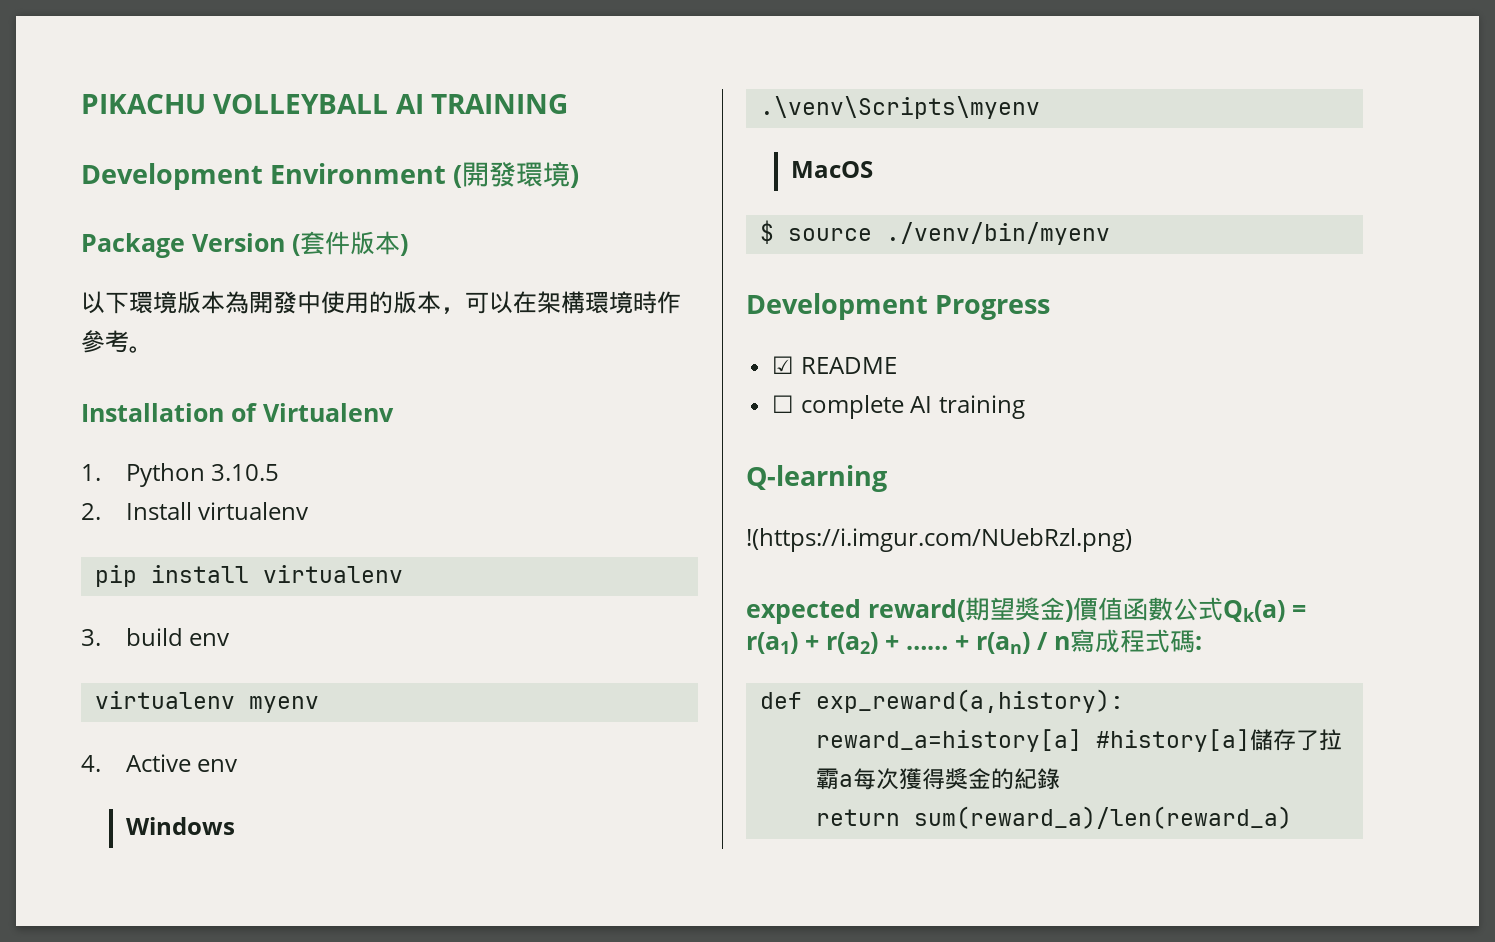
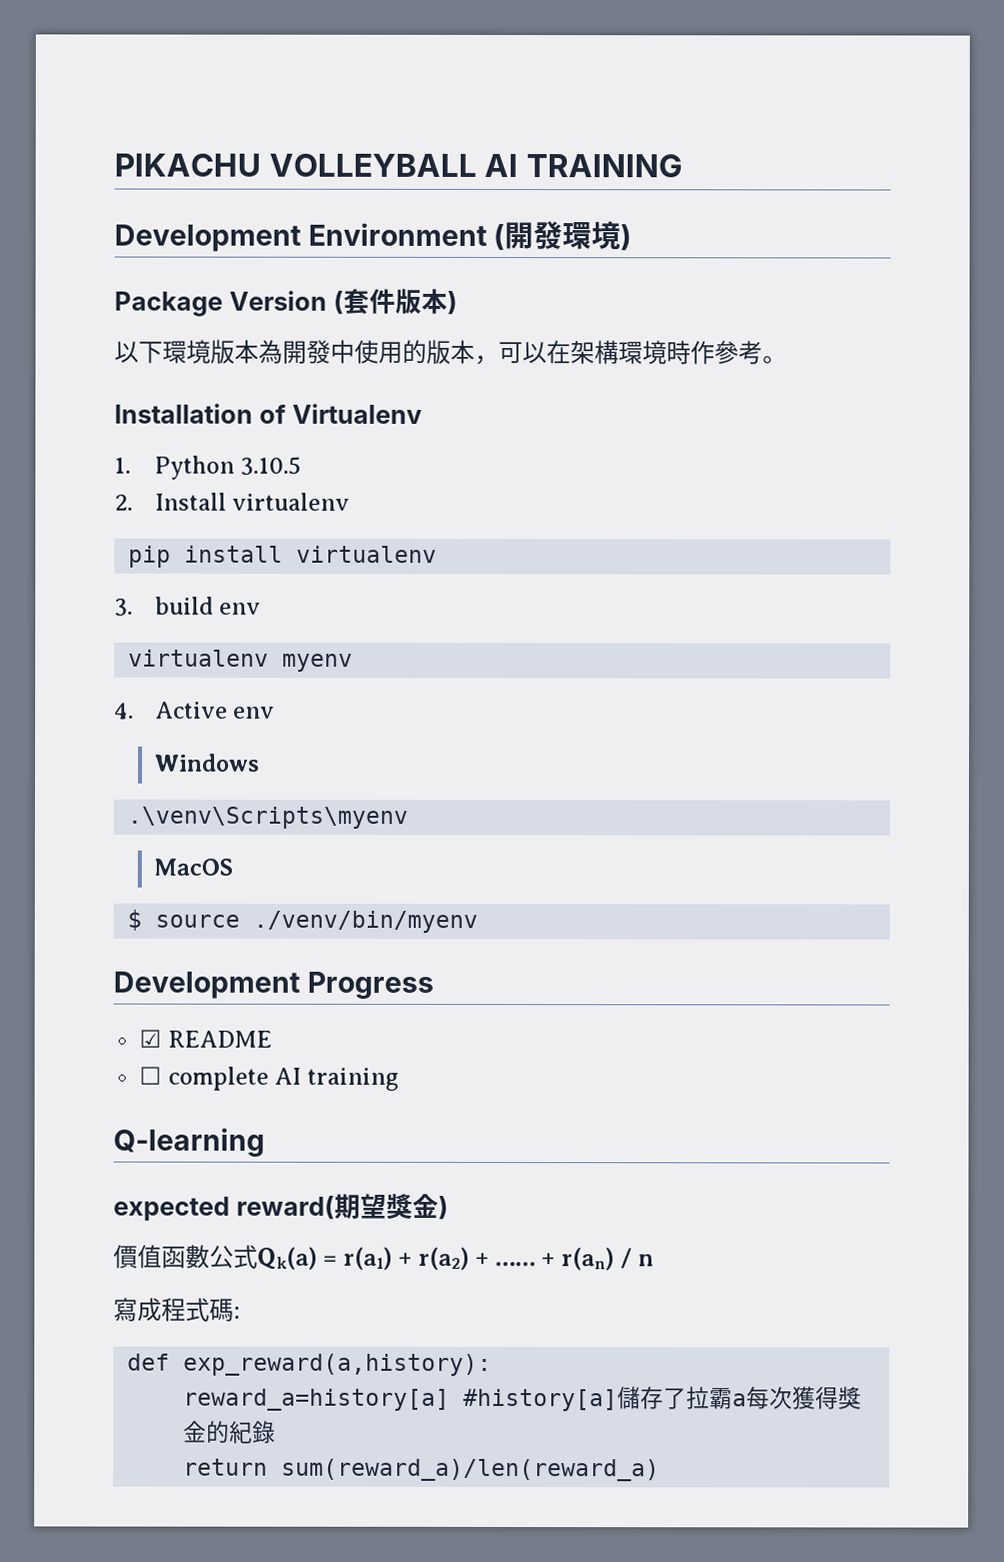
- !(https://i.imgur.com/NUebRzl.png)
- expected reward(期望獎金)價值函數公式Qk(a) = r(a1) + r(a2) + ……
+ expected reward(期望獎金)
+ 價值函數公式Qk(a) = r(a1) + r(a2) + ……
- + r(an) / n寫成程式碼:
+ + r(an) / n
+ 寫成程式碼:

